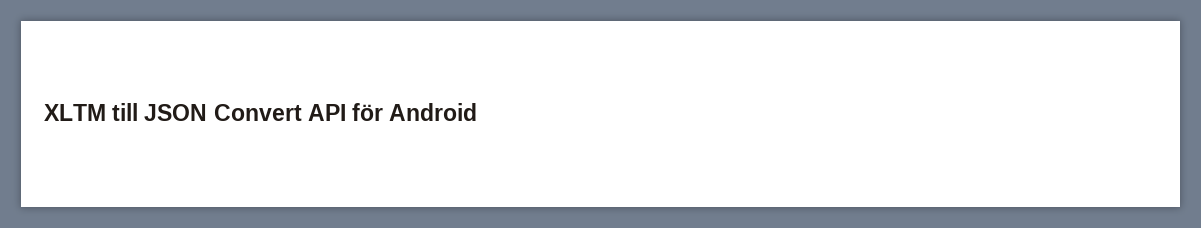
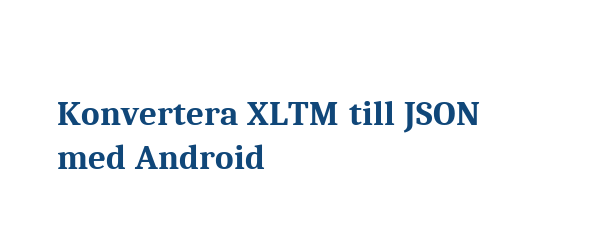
- XLTM till JSON Convert API för Android
+ Konvertera XLTM till JSON med Android

